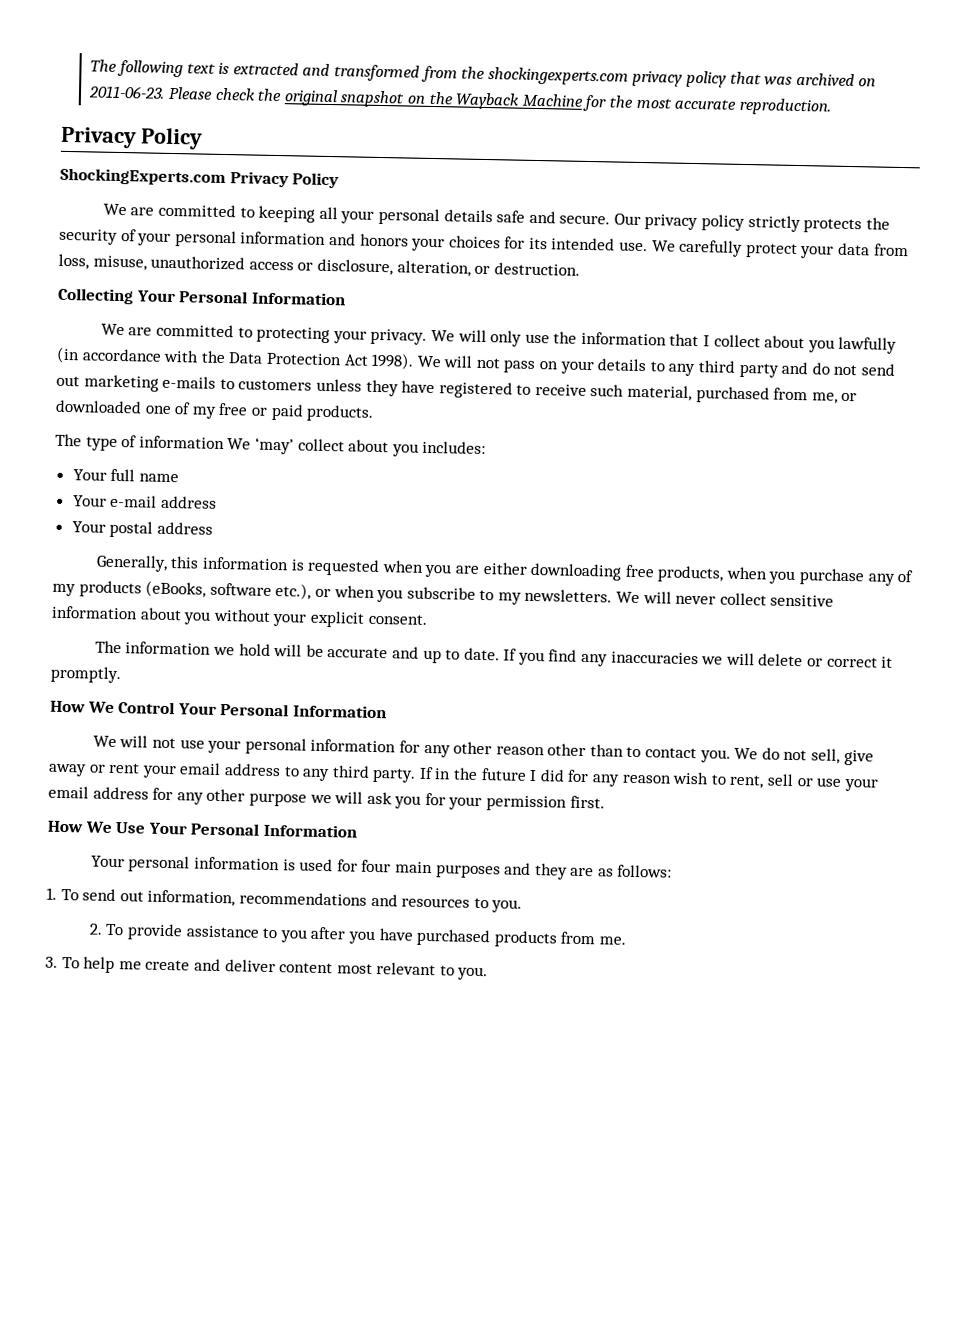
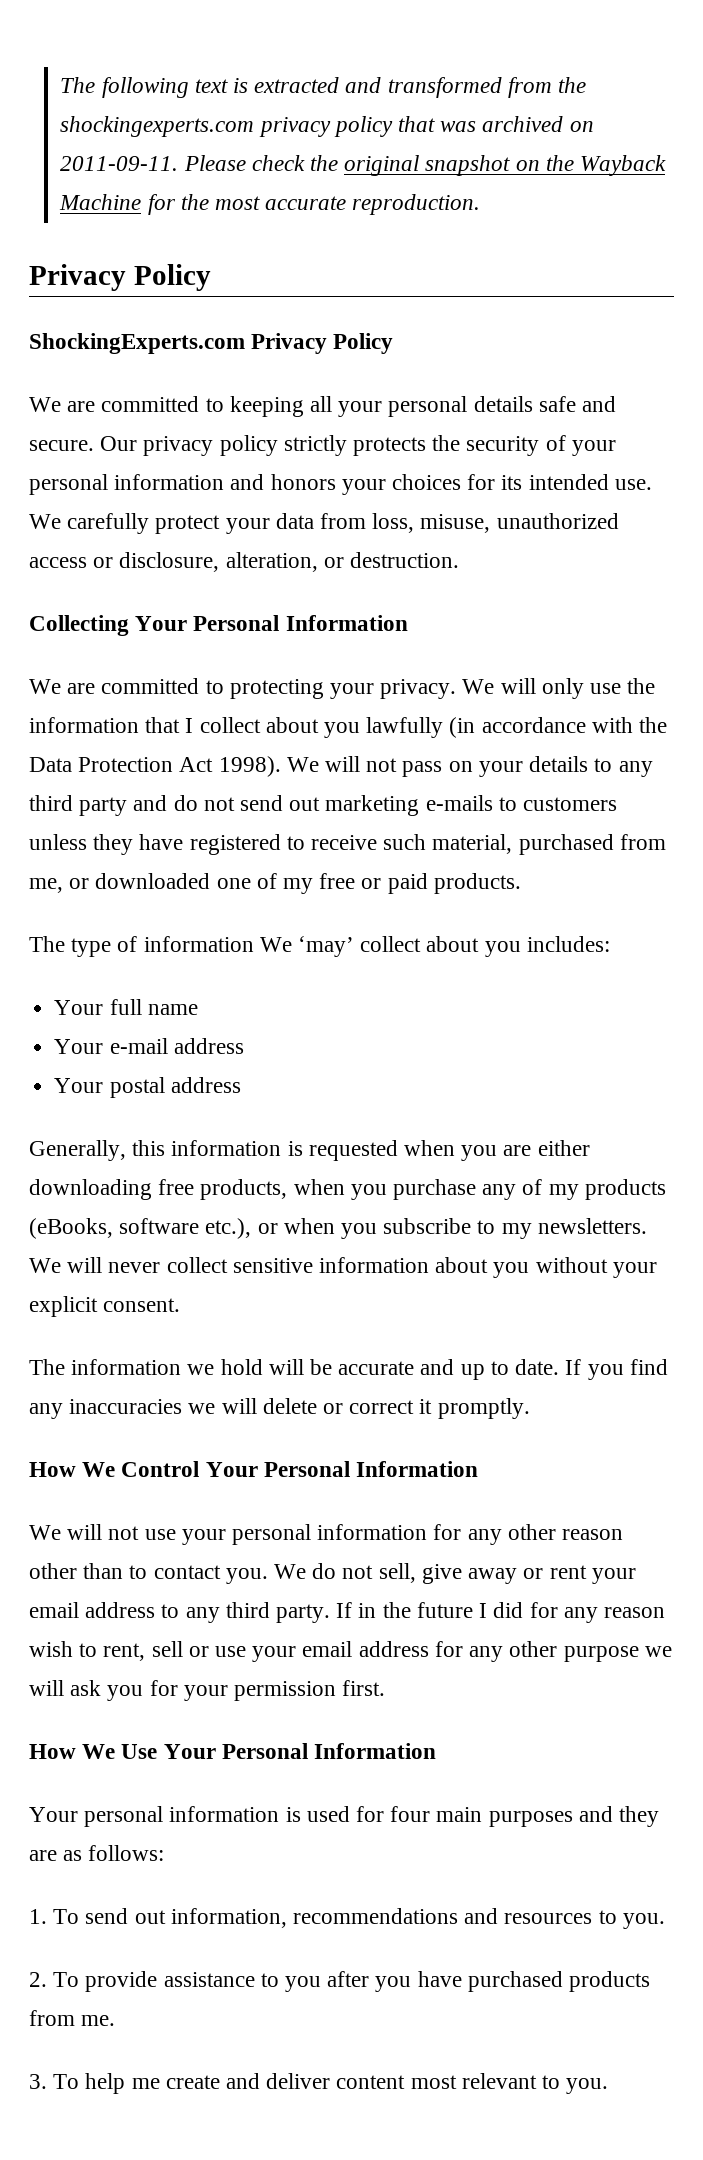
- The following text is extracted and transformed from the shockingexperts.com privacy policy that was archived on 2011-06-23.
+ The following text is extracted and transformed from the shockingexperts.com privacy policy that was archived on 2011-09-11.

